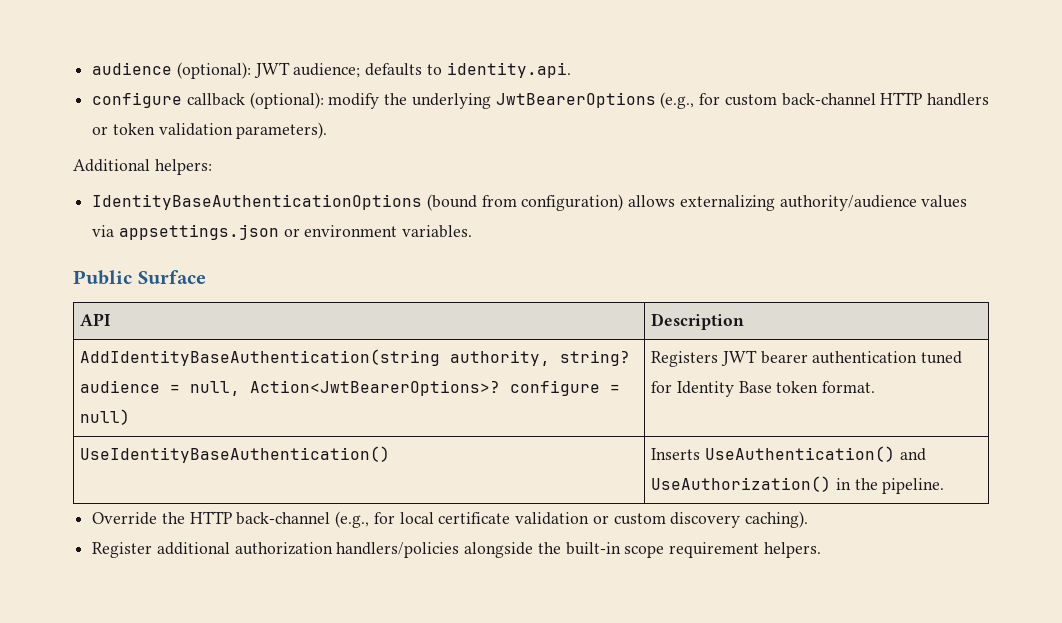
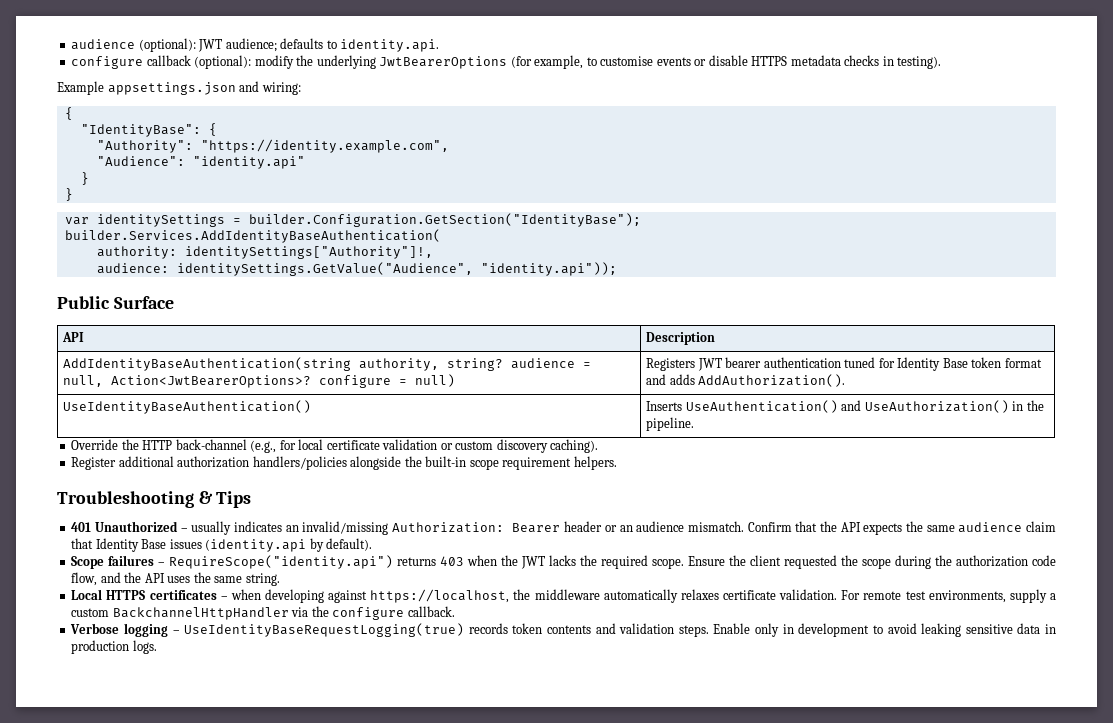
- configure callback (optional): modify the underlying JwtBearerOptions (e.g., for custom back-channel HTTP handlers or token validation parameters).
- Additional helpers:
- IdentityBaseAuthenticationOptions (bound from configuration) allows externalizing authority/audience values via appsettings.json or environment variables.
+ configure callback (optional): modify the underlying JwtBearerOptions (for example, to customise events or disable HTTPS metadata checks in testing).
+ Example appsettings.json and wiring:
+ {
+ "IdentityBase": {
+ "Authority": "https://identity.example.com",
+ "Audience": "identity.api"
+ }
+ }
+ var identitySettings = builder.Configuration.GetSection("IdentityBase");
+ builder.Services.AddIdentityBaseAuthentication(
+ authority: identitySettings["Authority"]!,
+ audience: identitySettings.GetValue("Audience", "identity.api"));
- AddIdentityBaseAuthentication(string authority, string? audience = null, Action<JwtBearerOptions>? configure = null) | Registers JWT bearer authentication tuned for Identity Base token format.
+ AddIdentityBaseAuthentication(string authority, string? audience = null, Action<JwtBearerOptions>? configure = null) | Registers JWT bearer authentication tuned for Identity Base token format and adds AddAuthorization().
+ Troubleshooting & Tips
+ 401 Unauthorized – usually indicates an invalid/missing Authorization: Bearer header or an audience mismatch. Confirm that the API expects the same audience claim that Identity Base issues (identity.api by default).
+ Scope failures – RequireScope("identity.api") returns 403 when the JWT lacks the required scope. Ensure the client requested the scope during the authorization code flow, and the API uses the same string.
+ Local HTTPS certificates – when developing against https://localhost, the middleware automatically relaxes certificate validation. For remote test environments, supply a custom BackchannelHttpHandler via the configure callback.
+ Verbose logging – UseIdentityBaseRequestLogging(true) records token contents and validation steps. Enable only in development to avoid leaking sensitive data in production logs.

